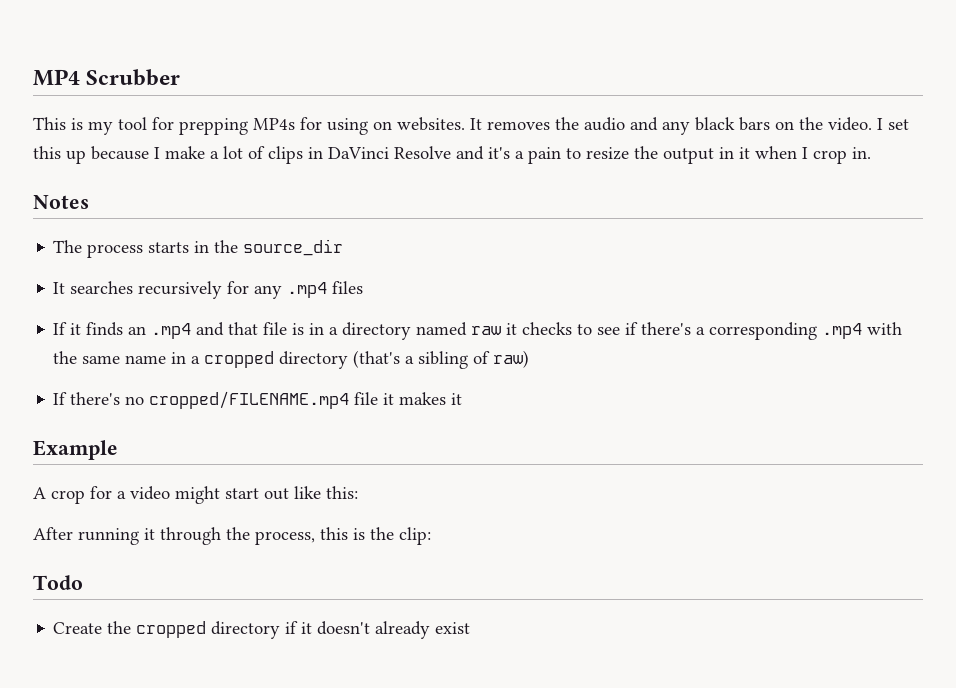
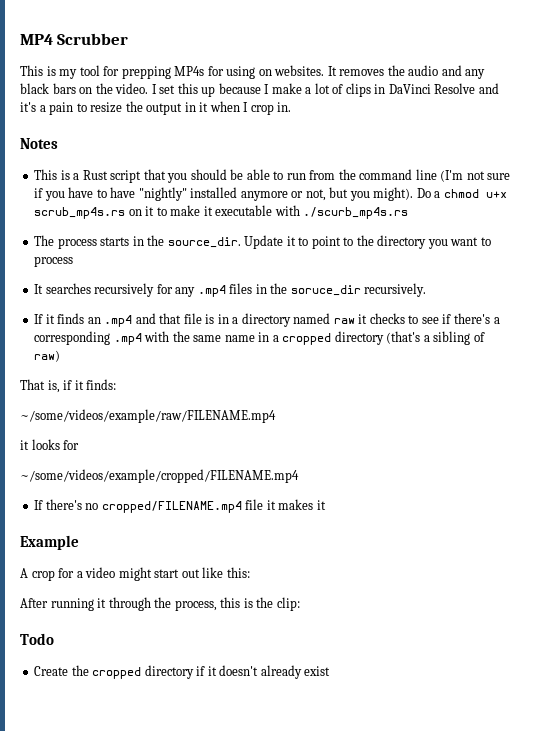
+ This is a Rust script that you should be able to run from the command line (I'm not sure if you have to have "nightly" installed anymore or not, but you might). Do a chmod u+x scrub_mp4s.rs on it to make it executable with ./scurb_mp4s.rs
- The process starts in the source_dir
+ The process starts in the source_dir. Update it to point to the directory you want to process
- It searches recursively for any .mp4 files
+ It searches recursively for any .mp4 files in the soruce_dir recursively.
+ That is, if it finds:
+ ~/some/videos/example/raw/FILENAME.mp4
+ it looks for
+ ~/some/videos/example/cropped/FILENAME.mp4

